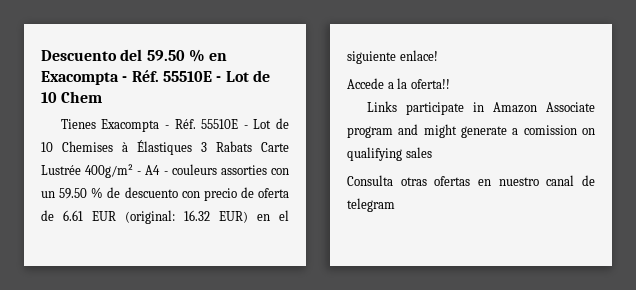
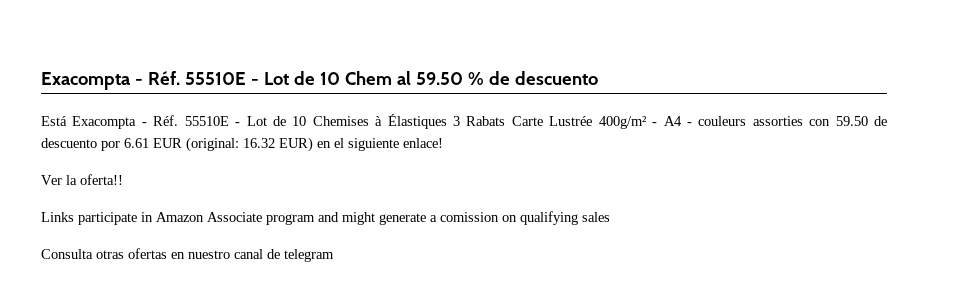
- Descuento del 59.50 % en Exacompta - Réf. 55510E - Lot de 10 Chem
- Tienes Exacompta - Réf. 55510E - Lot de 10 Chemises à Élastiques 3 Rabats Carte Lustrée 400g/m² - A4 - couleurs assorties con un 59.50 % de descuento con precio de oferta de 6.61 EUR (original: 16.32 EUR) en el siguiente enlace!
+ Exacompta - Réf. 55510E - Lot de 10 Chem al 59.50 % de descuento
+ Está Exacompta - Réf. 55510E - Lot de 10 Chemises à Élastiques 3 Rabats Carte Lustrée 400g/m² - A4 - couleurs assorties con 59.50 de descuento por 6.61 EUR (original: 16.32 EUR) en el siguiente enlace!
- Accede a la oferta!!
+ Ver la oferta!!

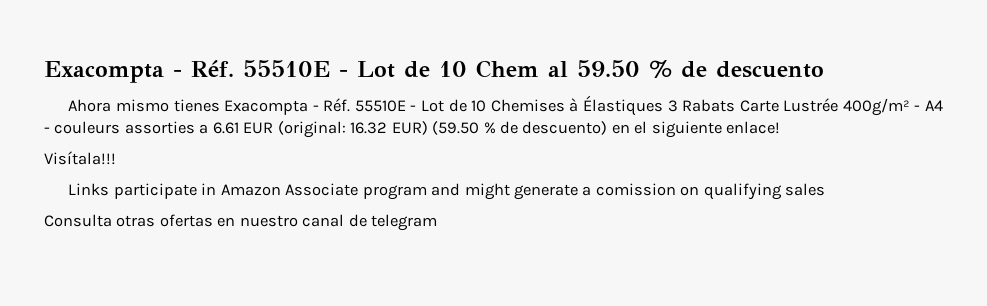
- Está Exacompta - Réf. 55510E - Lot de 10 Chemises à Élastiques 3 Rabats Carte Lustrée 400g/m² - A4 - couleurs assorties con 59.50 de descuento por 6.61 EUR (original: 16.32 EUR) en el siguiente enlace!
+ Ahora mismo tienes Exacompta - Réf. 55510E - Lot de 10 Chemises à Élastiques 3 Rabats Carte Lustrée 400g/m² - A4 - couleurs assorties a 6.61 EUR (original: 16.32 EUR) (59.50 % de descuento) en el siguiente enlace!
- Ver la oferta!!
+ Visítala!!!

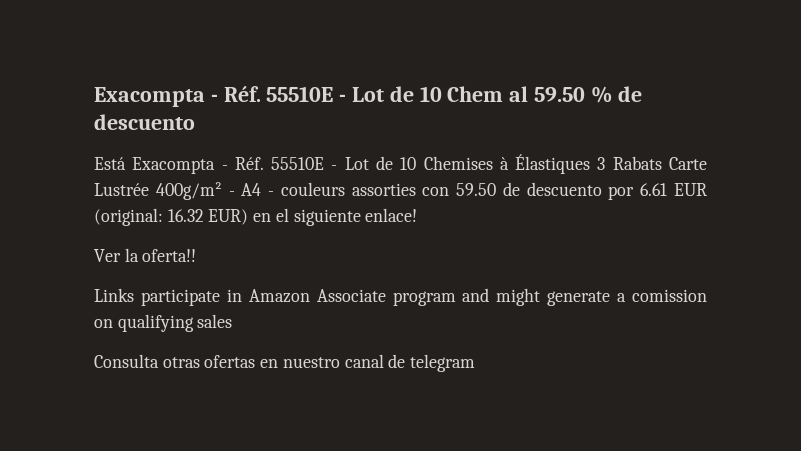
- Ahora mismo tienes Exacompta - Réf. 55510E - Lot de 10 Chemises à Élastiques 3 Rabats Carte Lustrée 400g/m² - A4 - couleurs assorties a 6.61 EUR (original: 16.32 EUR) (59.50 % de descuento) en el siguiente enlace!
+ Está Exacompta - Réf. 55510E - Lot de 10 Chemises à Élastiques 3 Rabats Carte Lustrée 400g/m² - A4 - couleurs assorties con 59.50 de descuento por 6.61 EUR (original: 16.32 EUR) en el siguiente enlace!
- Visítala!!!
+ Ver la oferta!!

